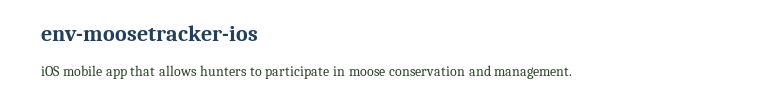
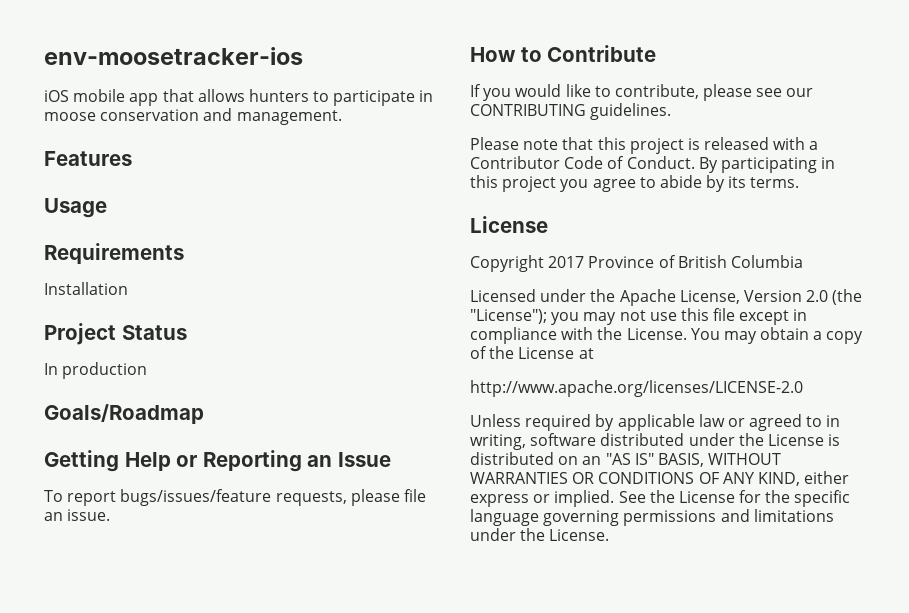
+ Features
+ Usage
+ Requirements
+ Installation
+ Project Status
+ In production
+ Goals/Roadmap
+ Getting Help or Reporting an Issue
+ To report bugs/issues/feature requests, please file an issue.
+ How to Contribute
+ If you would like to contribute, please see our CONTRIBUTING guidelines.
+ Please note that this project is released with a Contributor Code of Conduct. By participating in this project you agree to abide by its terms.
+ License
+ Copyright 2017 Province of British Columbia
+ Licensed under the Apache License, Version 2.0 (the "License"); you may not use this file except in compliance with the License. You may obtain a copy of the License at
+ http://www.apache.org/licenses/LICENSE-2.0
+ Unless required by applicable law or agreed to in writing, software distributed under the License is distributed on an "AS IS" BASIS, WITHOUT WARRANTIES OR CONDITIONS OF ANY KIND, either express or implied. See the License for the specific language governing permissions and limitations under the License.

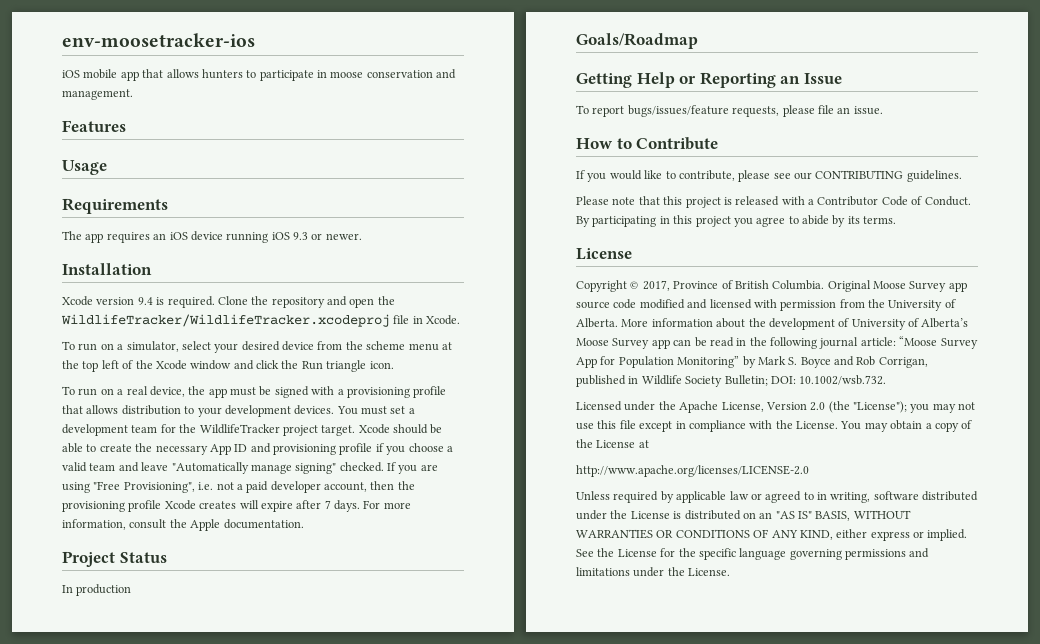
+ The app requires an iOS device running iOS 9.3 or newer.
  Installation
+ Xcode version 9.4 is required. Clone the repository and open the WildlifeTracker/WildlifeTracker.xcodeproj file in Xcode.
+ To run on a simulator, select your desired device from the scheme menu at the top left of the Xcode window and click the Run triangle icon.
+ To run on a real device, the app must be signed with a provisioning profile that allows distribution to your development devices. You must set a development team for the WildlifeTracker project target. Xcode should be able to create the necessary App ID and provisioning profile if you choose a valid team and leave "Automatically manage signing" checked. If you are using "Free Provisioning", i.e. not a paid developer account, then the provisioning profile Xcode creates will expire after 7 days. For more information, consult the Apple documentation.
- Copyright 2017 Province of British Columbia
+ Copyright © 2017, Province of British Columbia. Original Moose Survey app source code modified and licensed with permission from the University of Alberta. More information about the development of University of Alberta’s Moose Survey app can be read in the following journal article: “Moose Survey App for Population Monitoring” by Mark S. Boyce and Rob Corrigan, published in Wildlife Society Bulletin; DOI: 10.1002/wsb.732.

